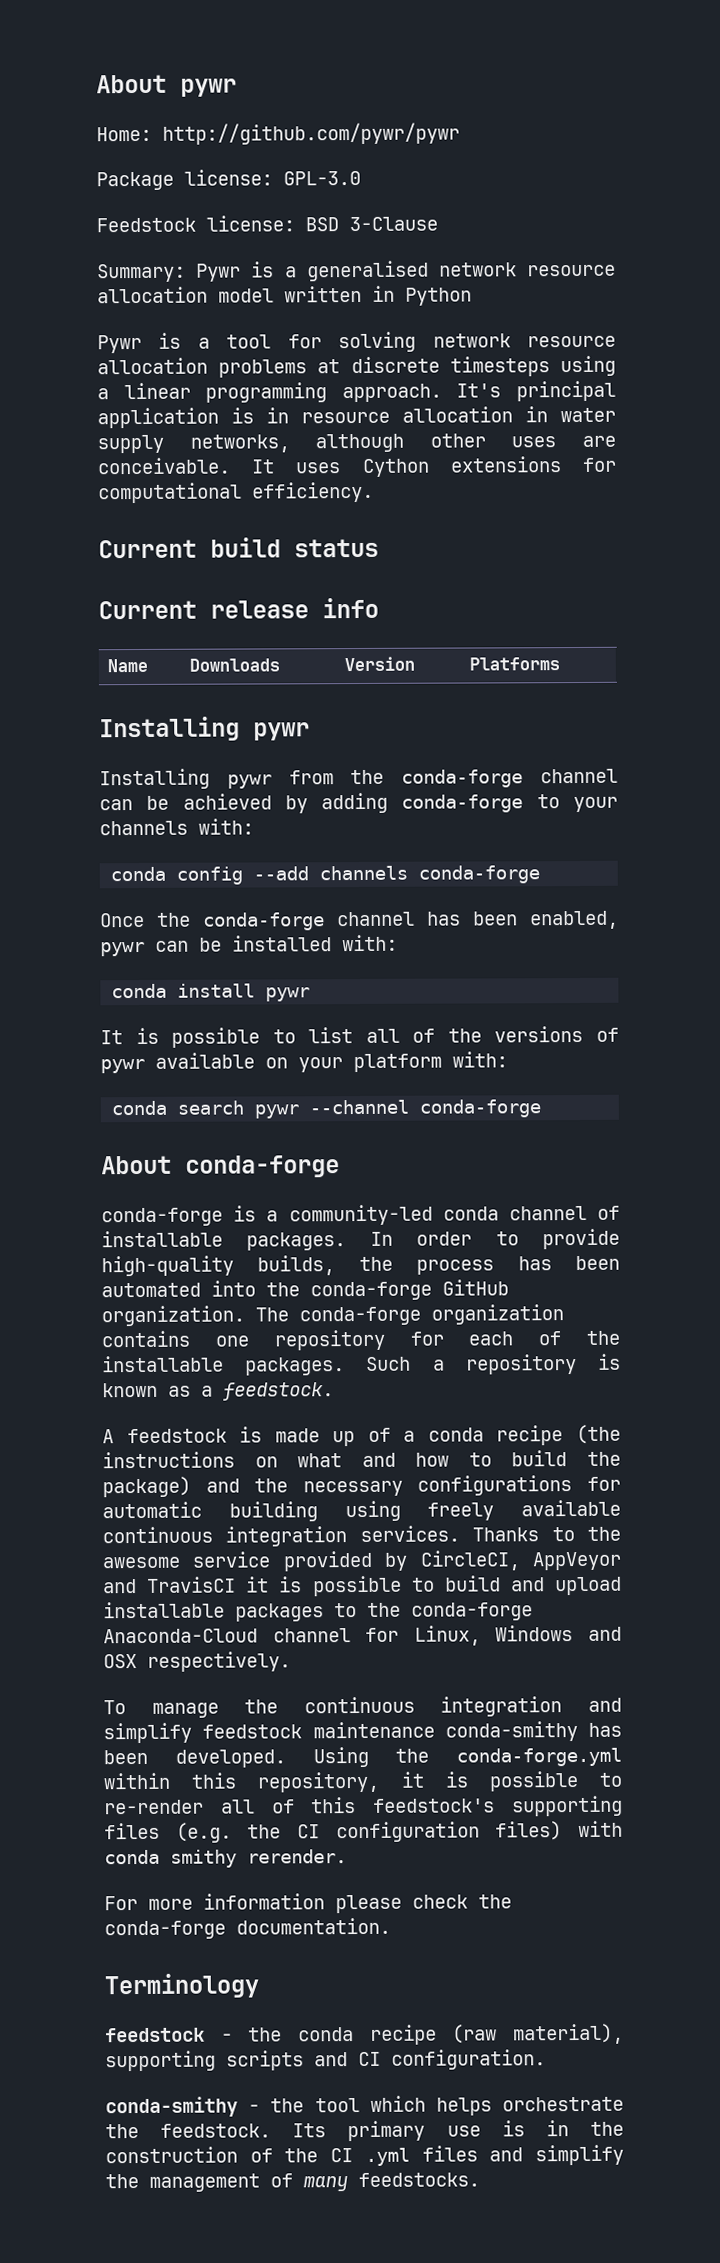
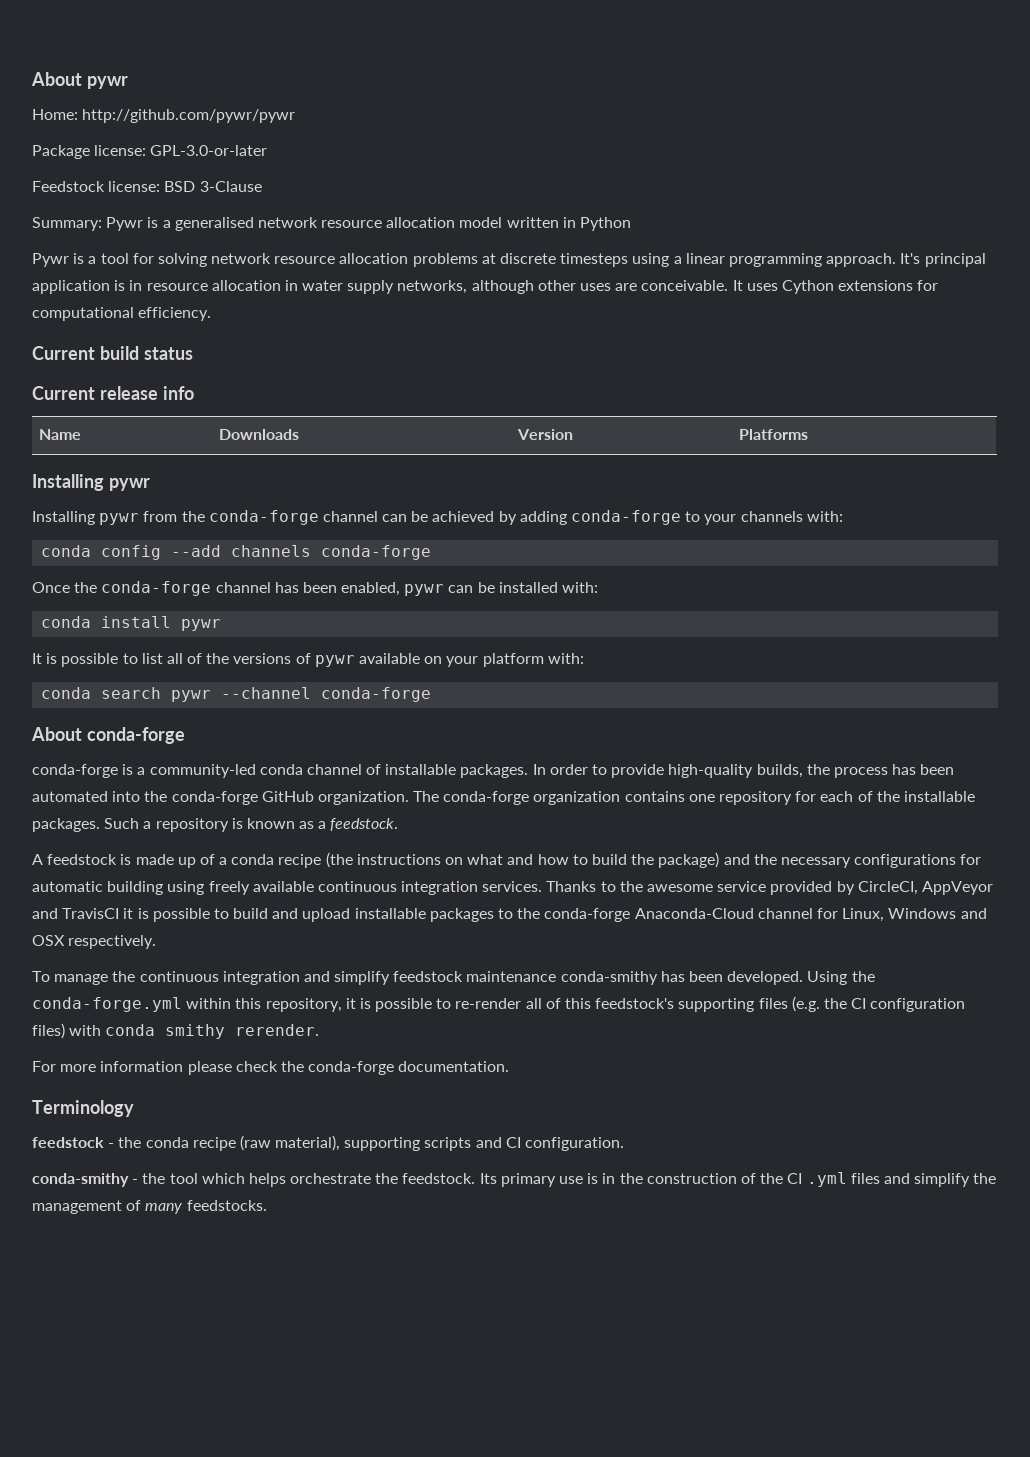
- Package license: GPL-3.0
+ Package license: GPL-3.0-or-later

